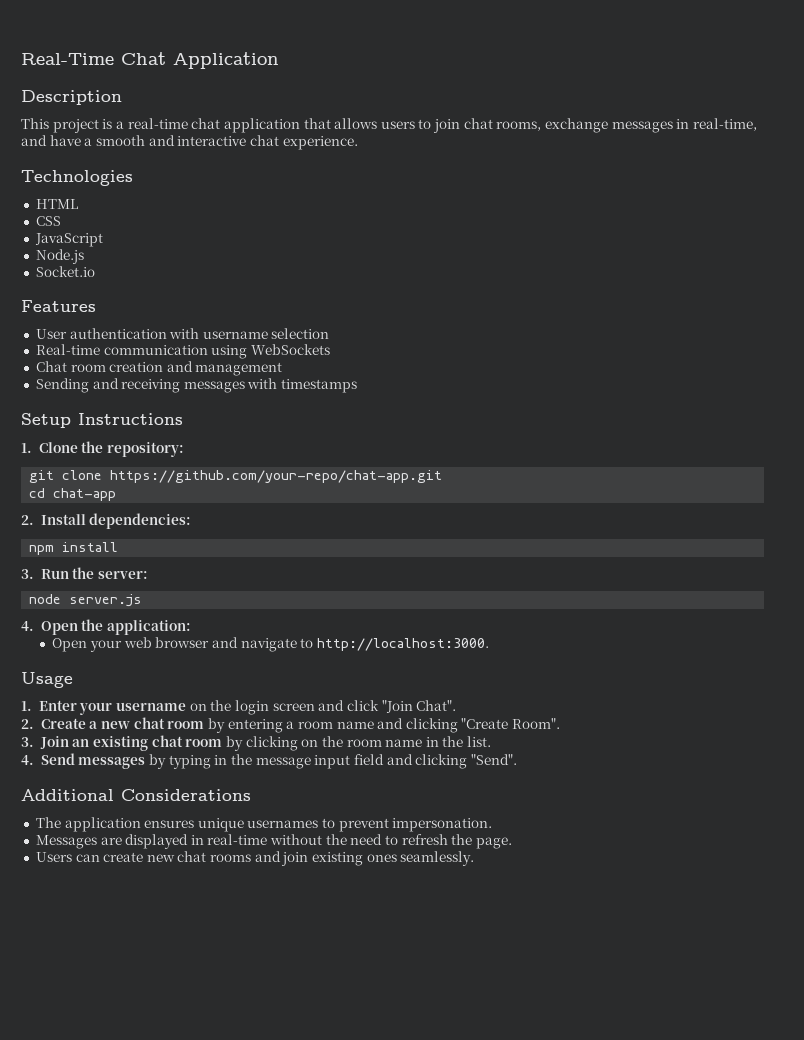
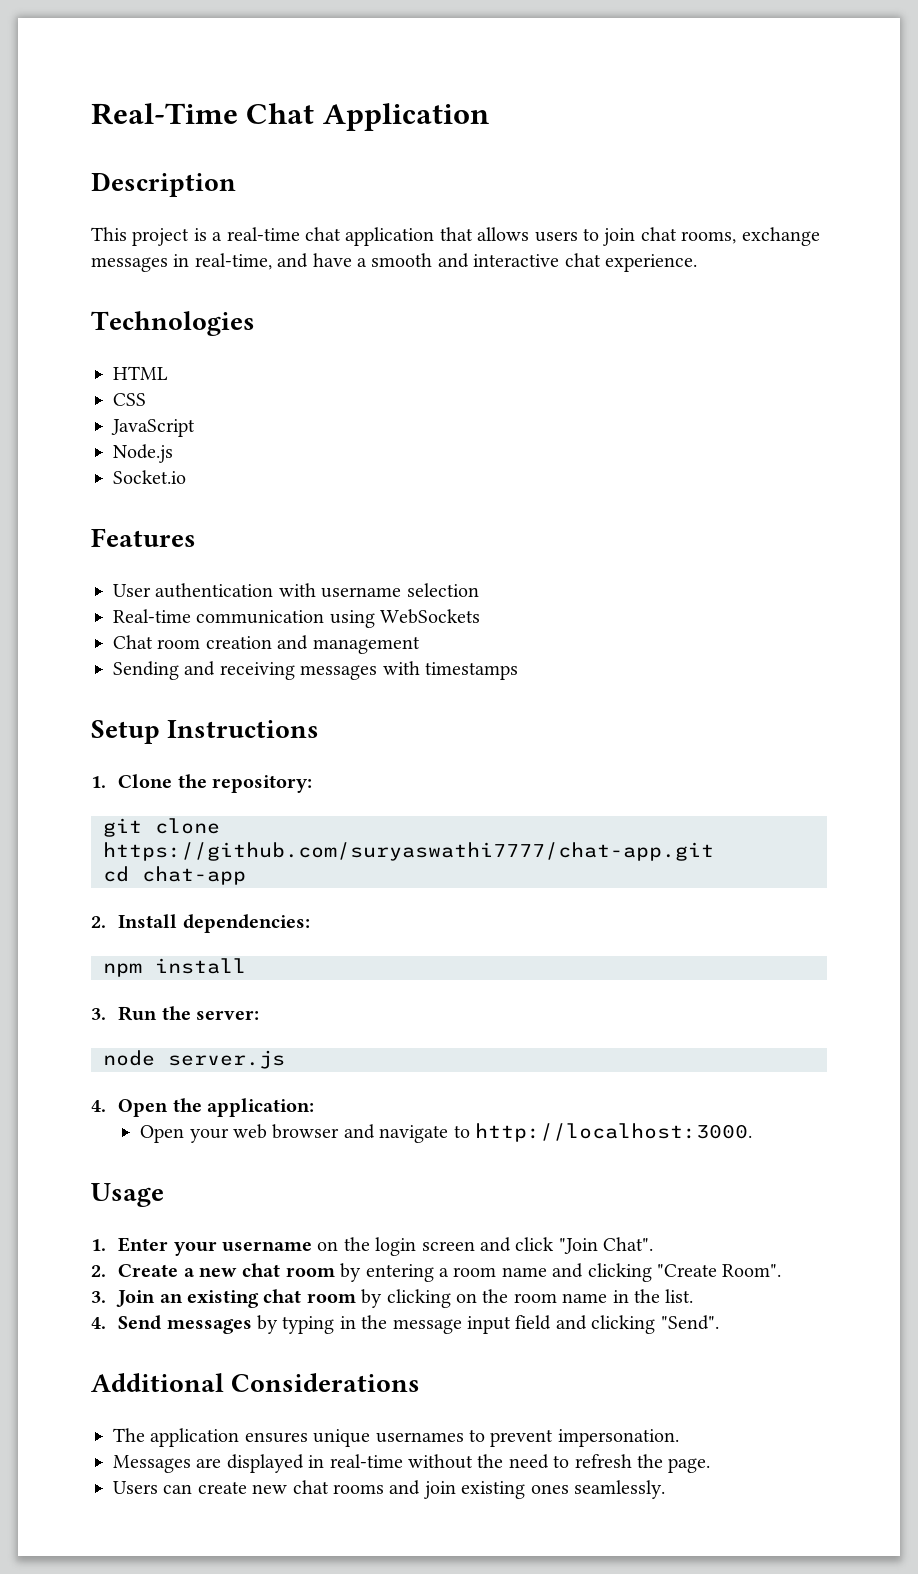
- git clone https://github.com/your-repo/chat-app.git
+ git clone https://github.com/suryaswathi7777/chat-app.git

